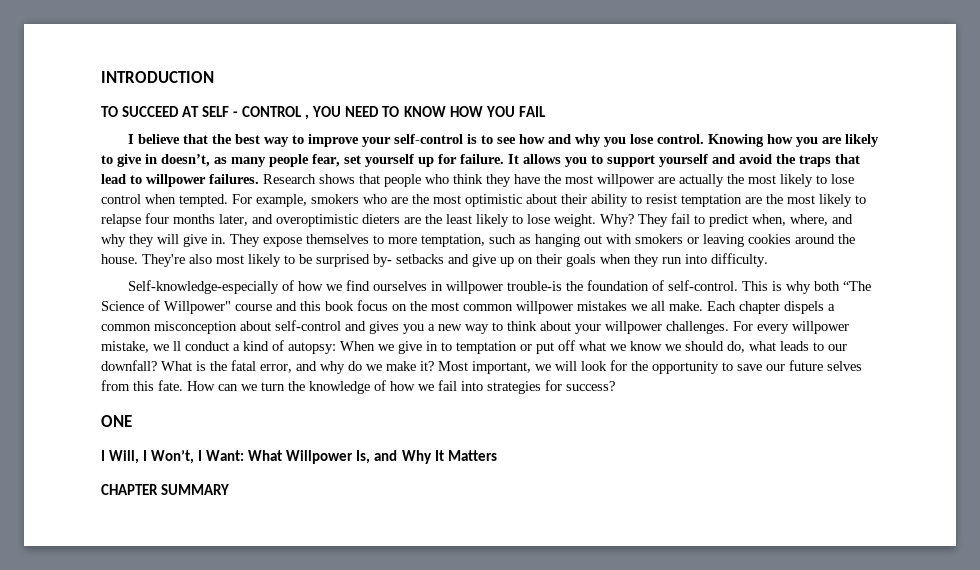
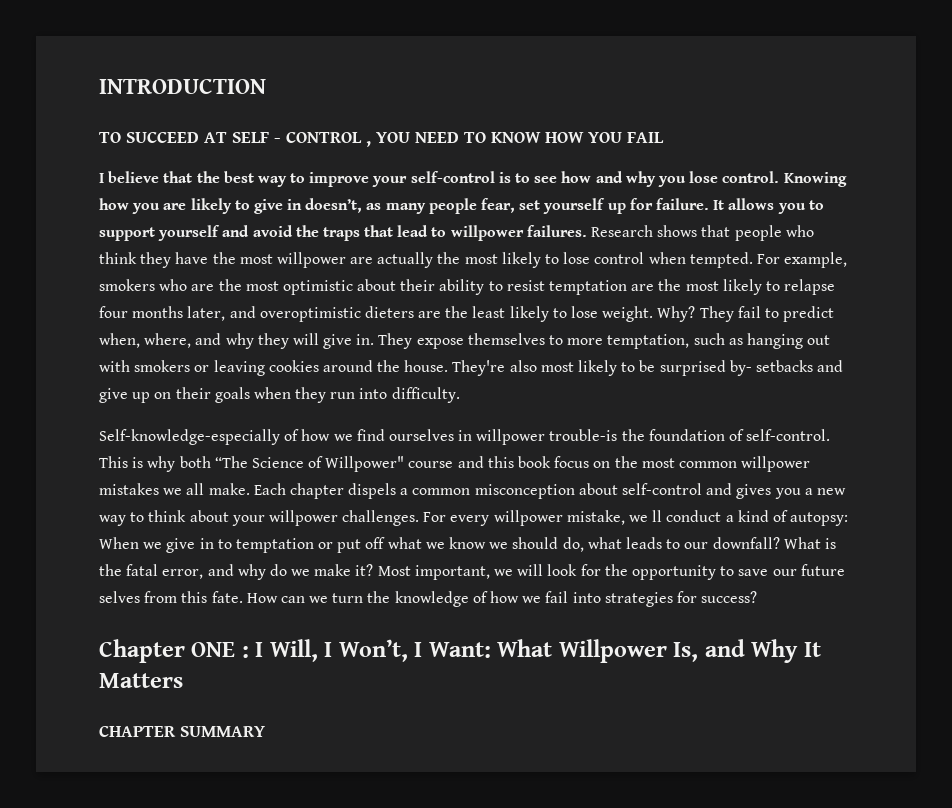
- ONE
- I Will, I Won’t, I Want: What Willpower Is, and Why It Matters
+ Chapter ONE : I Will, I Won’t, I Want: What Willpower Is, and Why It Matters

